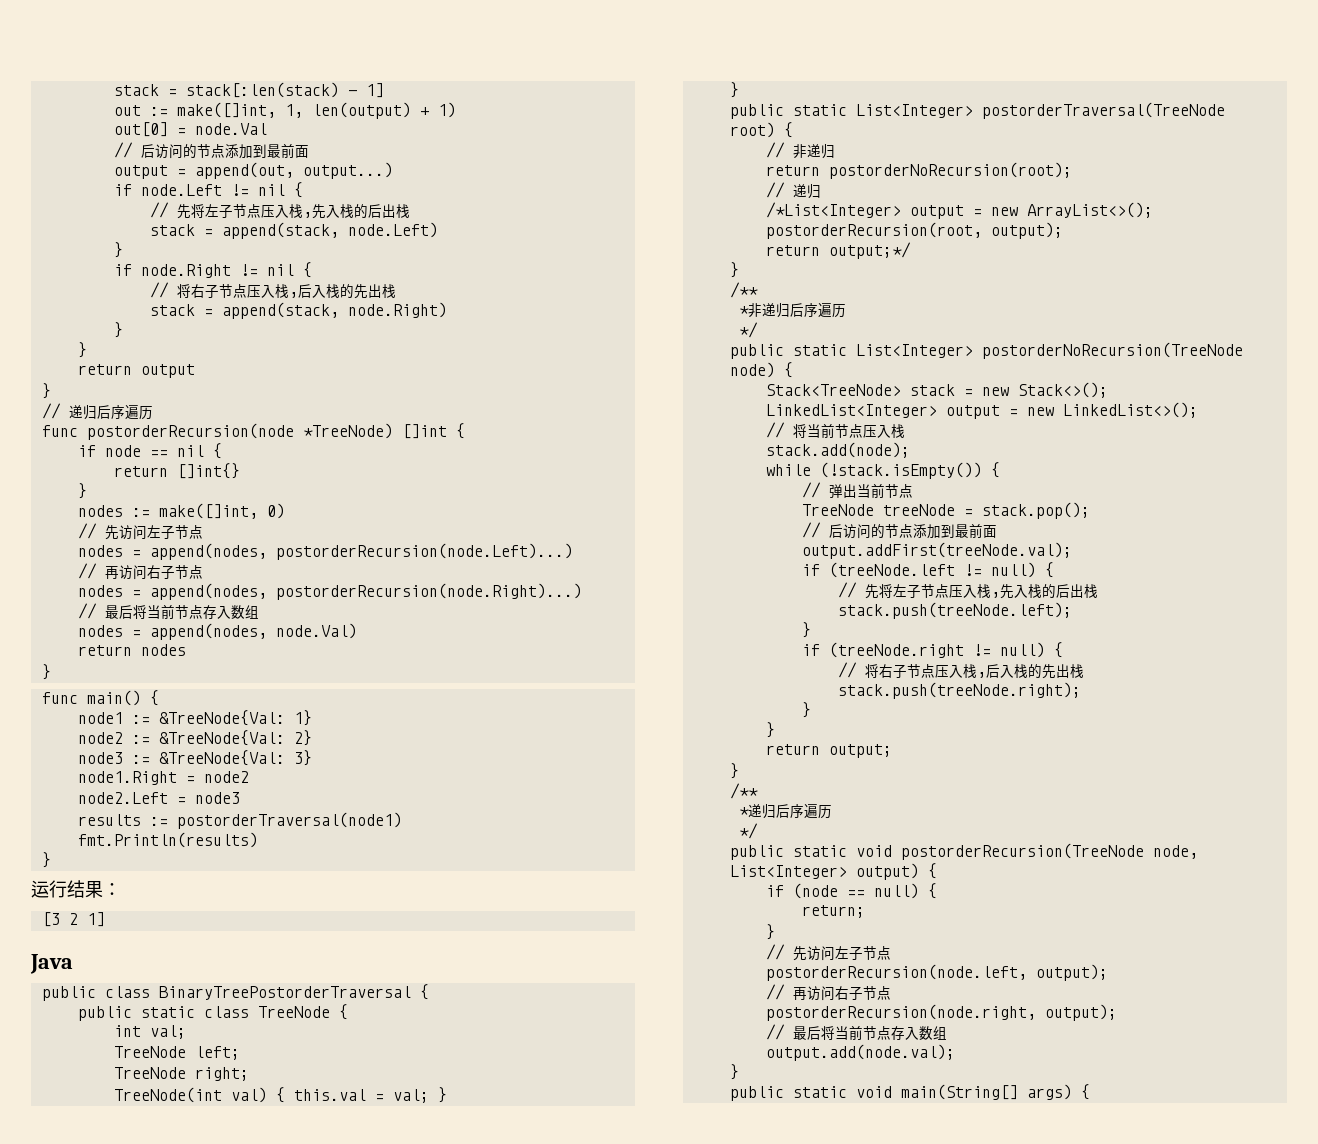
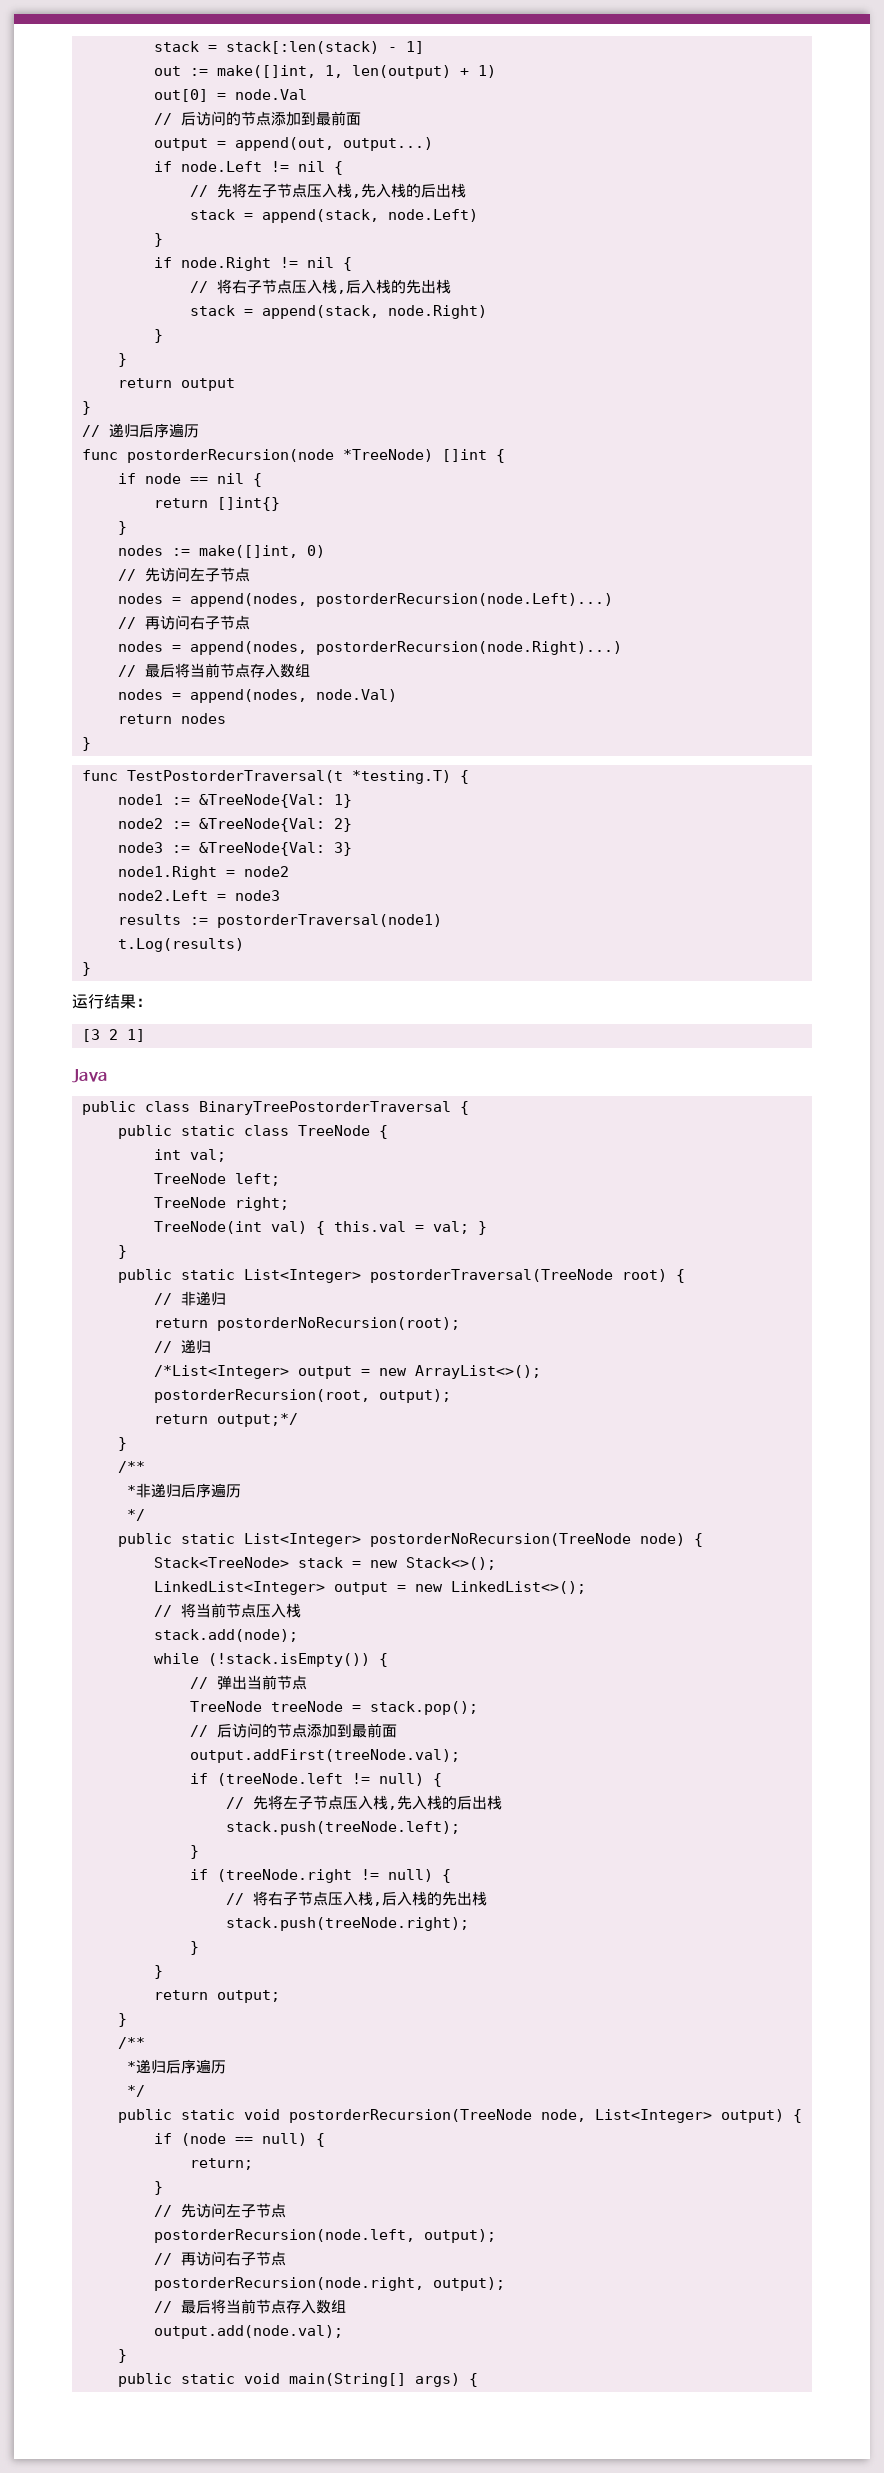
- func main() {
+ func TestPostorderTraversal(t *testing.T) {
- fmt.Println(results)
+ t.Log(results)

